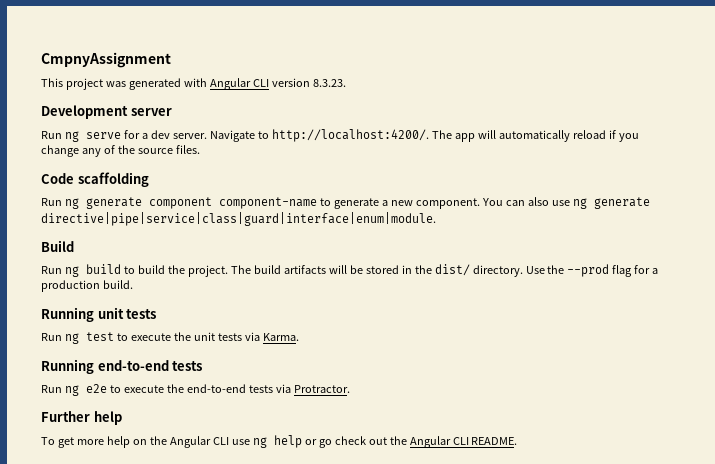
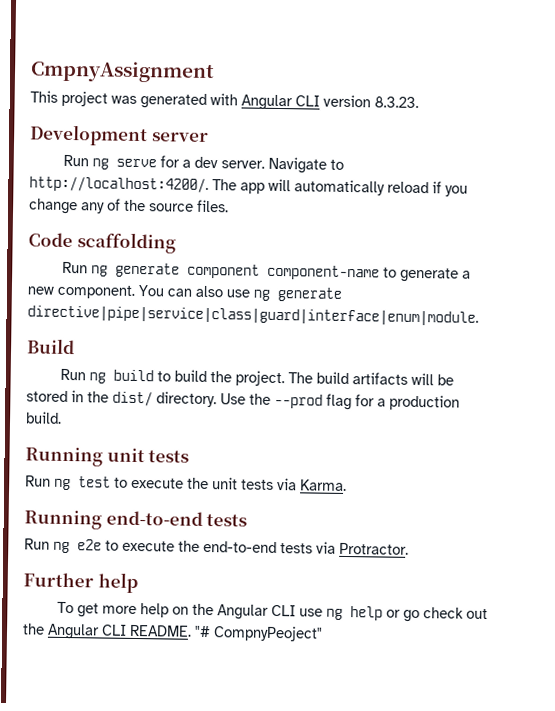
+ "# CompnyPeoject"

